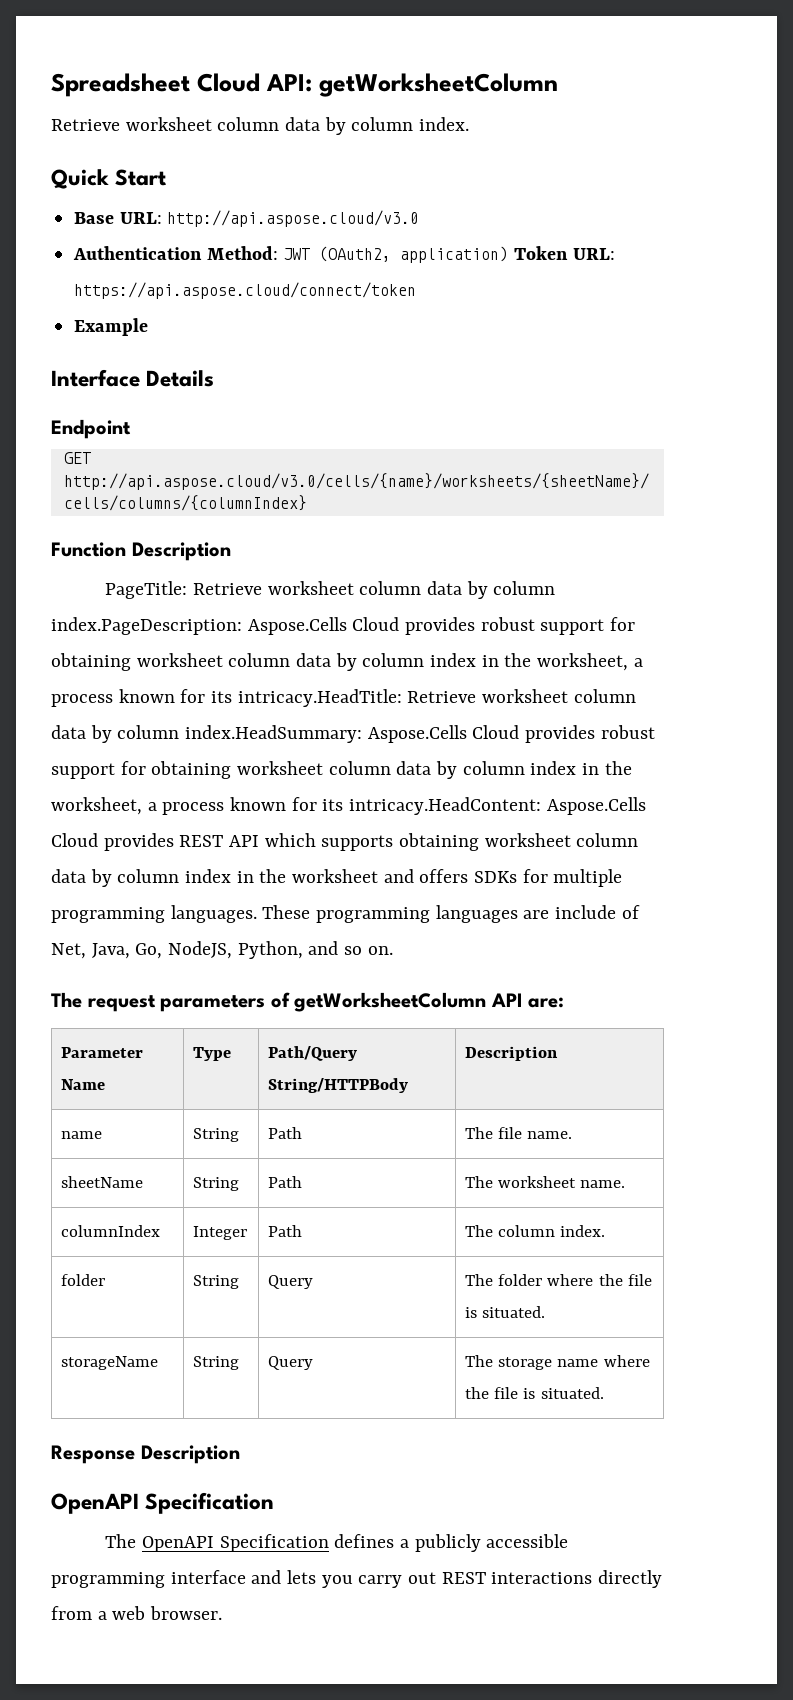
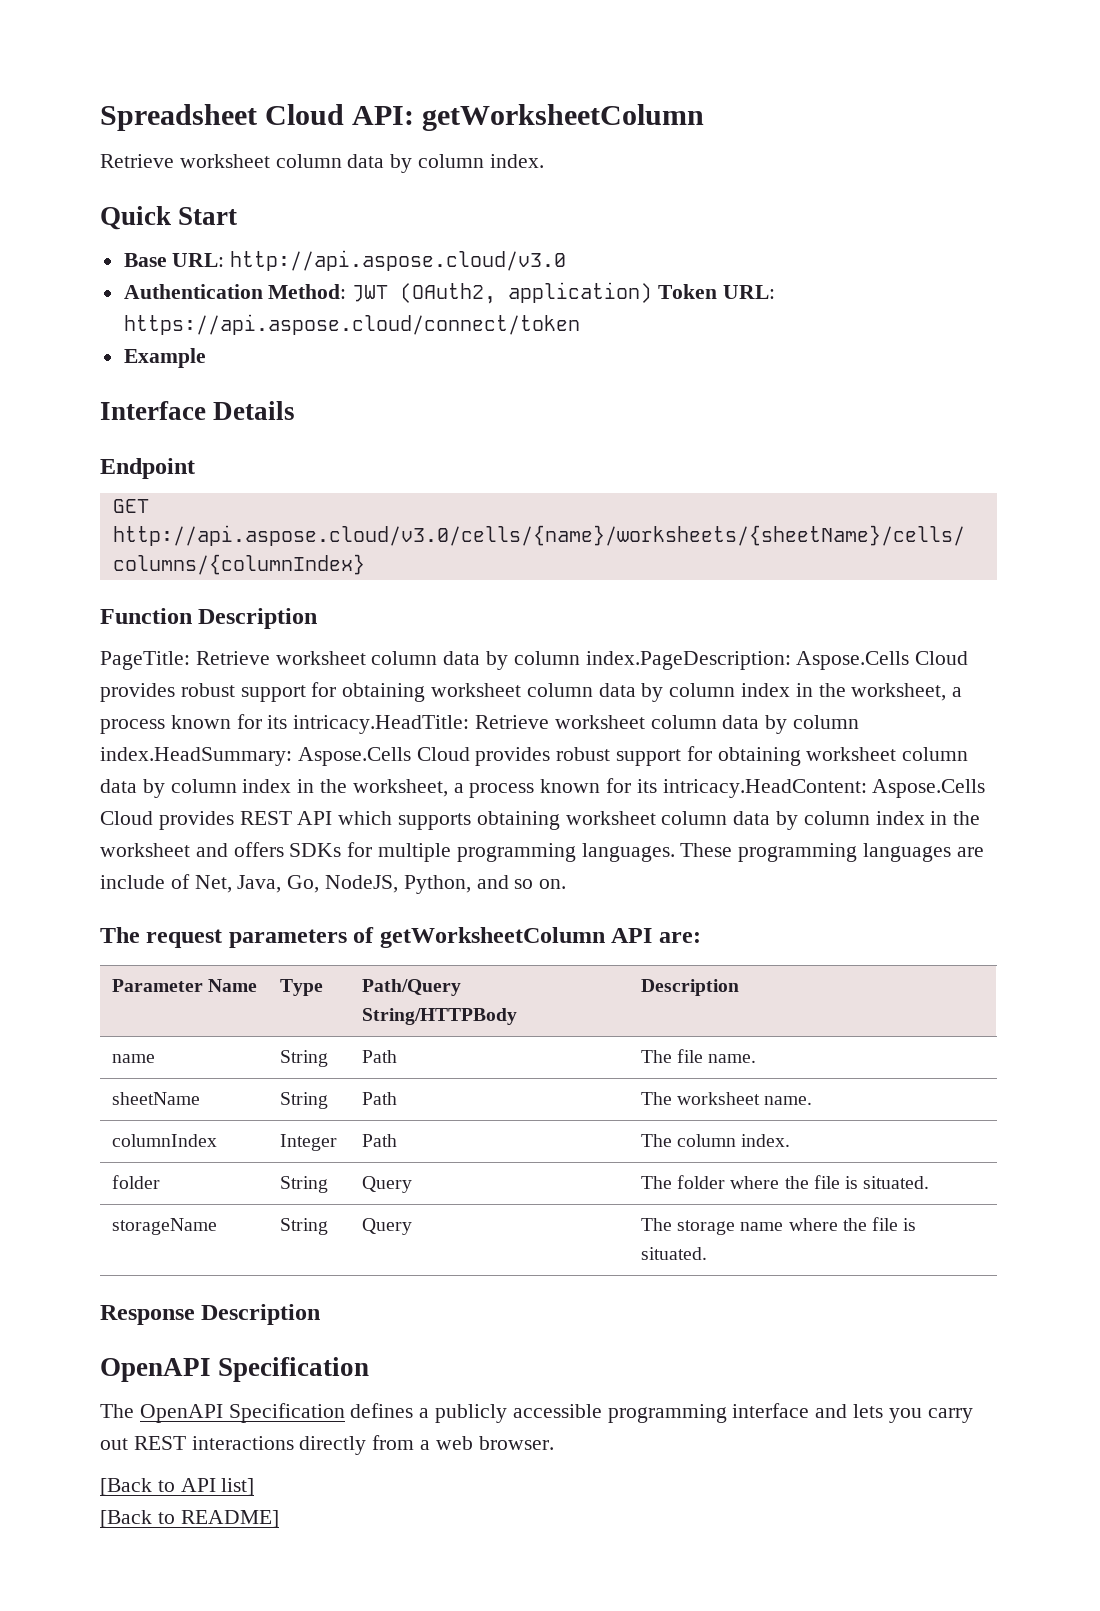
+ [Back to API list]
+ [Back to README]

